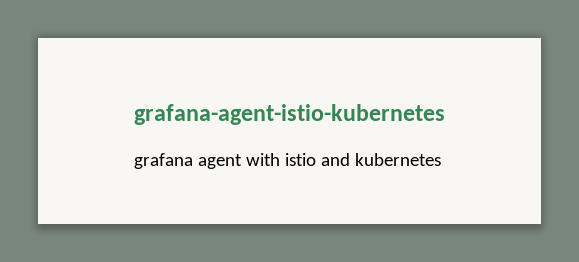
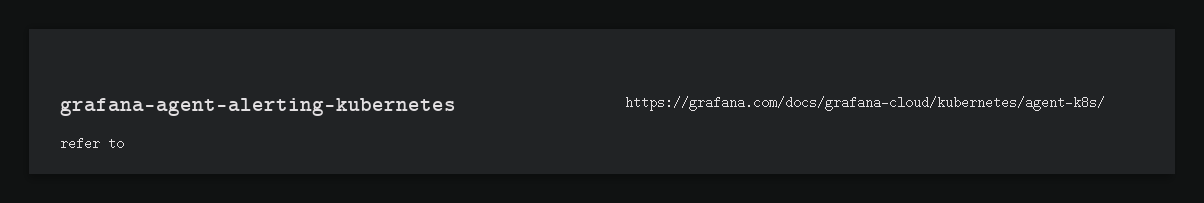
- grafana-agent-istio-kubernetes
- grafana agent with istio and kubernetes
+ grafana-agent-alerting-kubernetes
+ refer to https://grafana.com/docs/grafana-cloud/kubernetes/agent-k8s/

